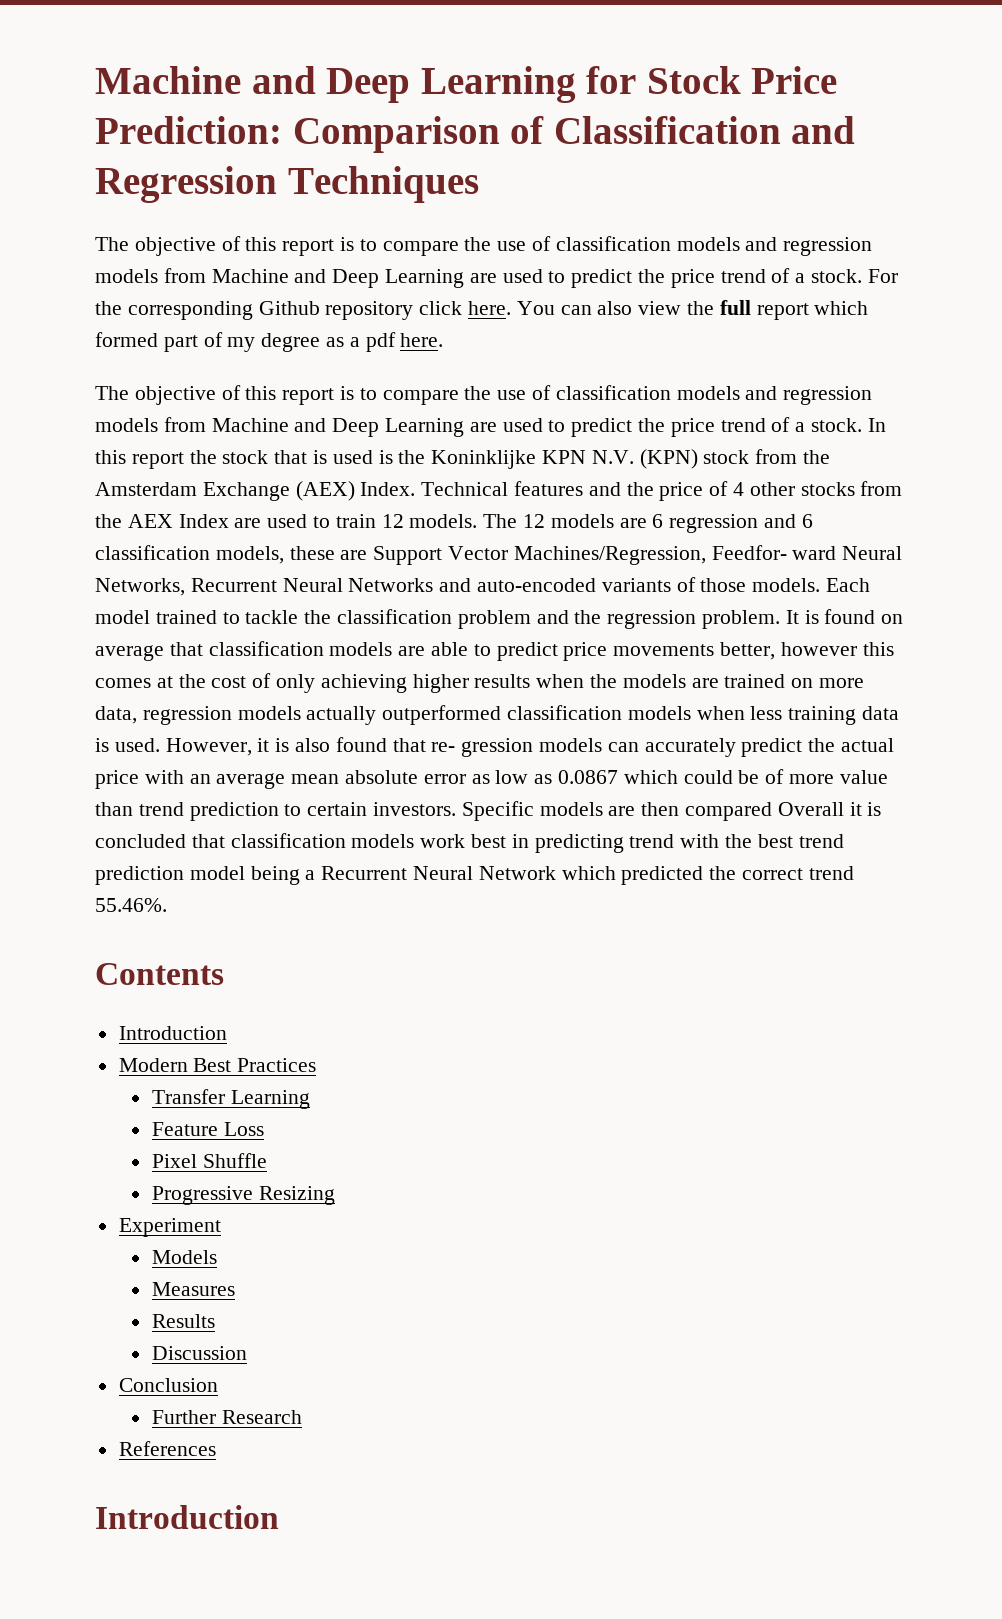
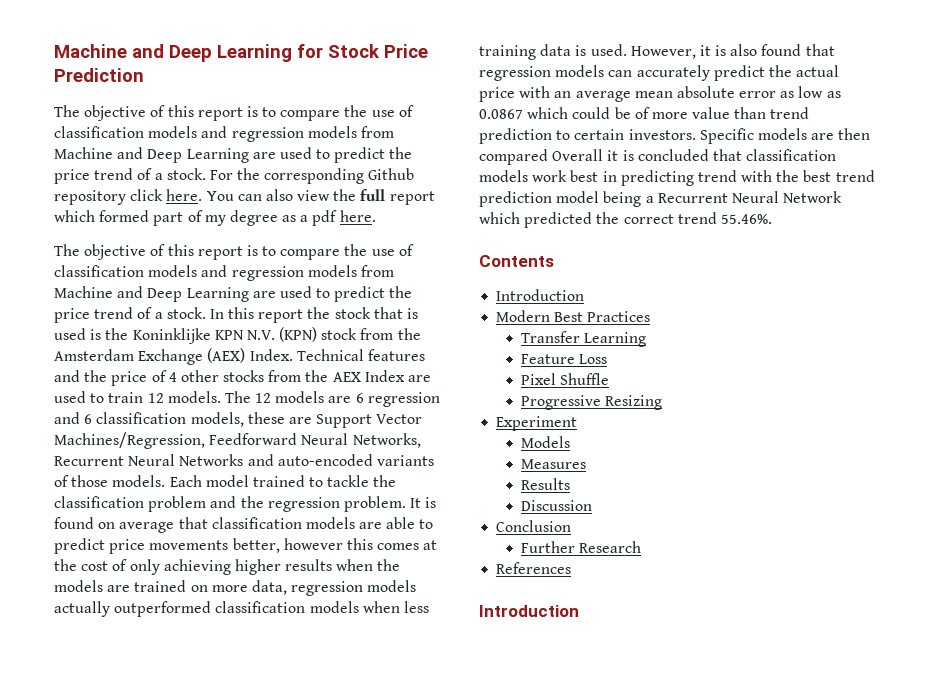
- Machine and Deep Learning for Stock Price Prediction: Comparison of Classification and Regression Techniques
+ Machine and Deep Learning for Stock Price Prediction
- The 12 models are 6 regression and 6 classification models, these are Support Vector Machines/Regression, Feedfor- ward Neural Networks, Recurrent Neural Networks and auto-encoded variants of those models.
+ The 12 models are 6 regression and 6 classification models, these are Support Vector Machines/Regression, Feedforward Neural Networks, Recurrent Neural Networks and auto-encoded variants of those models.
- However, it is also found that re- gression models can accurately predict the actual price with an average mean absolute error as low as 0.0867 which could be of more value than trend prediction to certain investors.
+ However, it is also found that regression models can accurately predict the actual price with an average mean absolute error as low as 0.0867 which could be of more value than trend prediction to certain investors.

